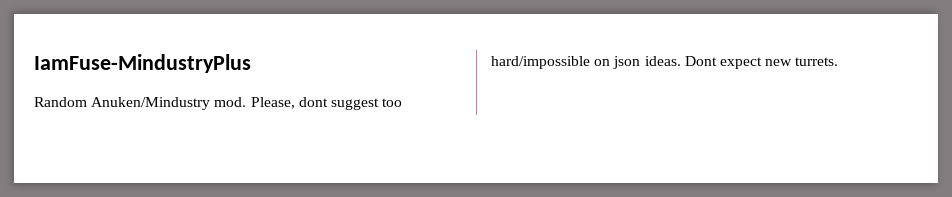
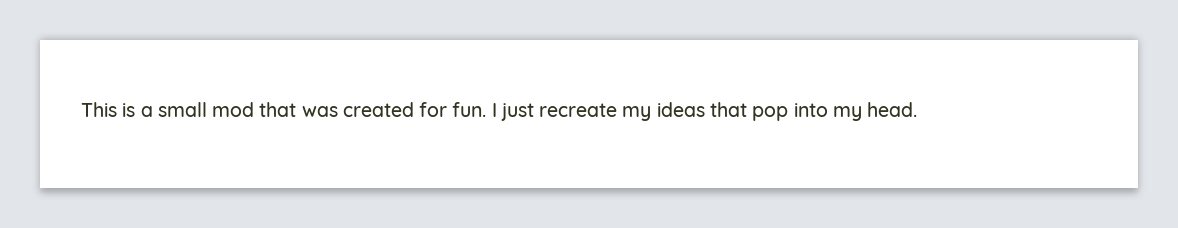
- IamFuse-MindustryPlus
- Random Anuken/Mindustry mod. Please, dont suggest too hard/impossible on json ideas. Dont expect new turrets.
+ This is a small mod that was created for fun. I just recreate my ideas that pop into my head.

